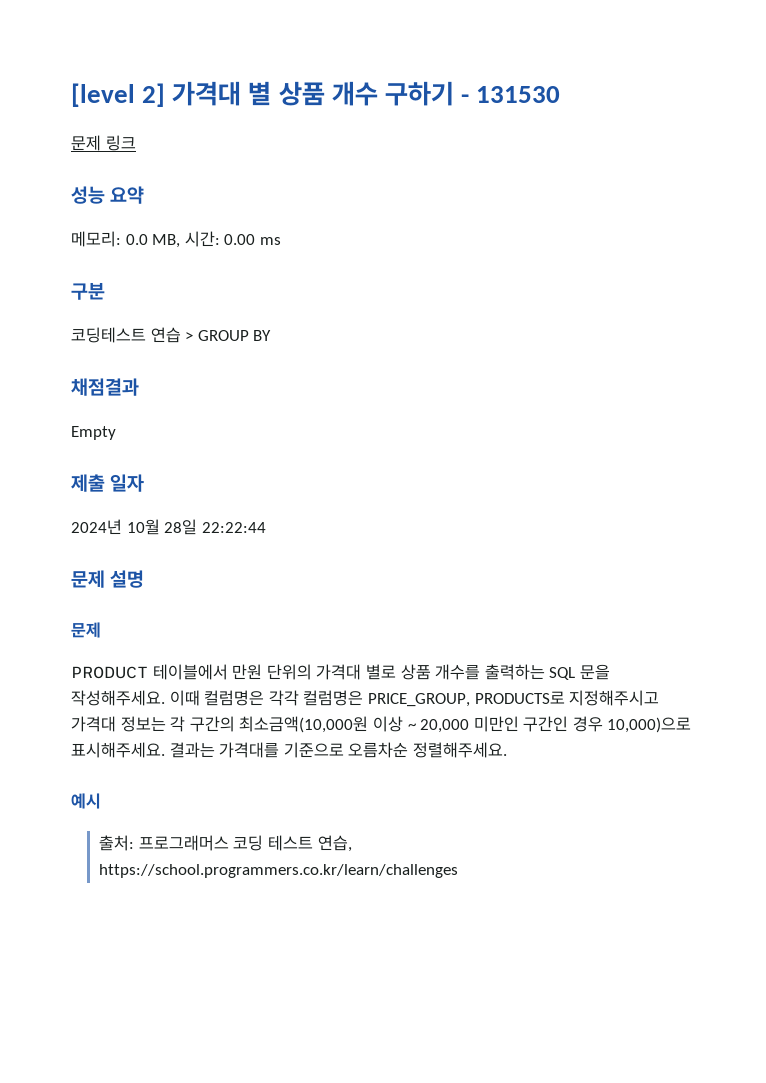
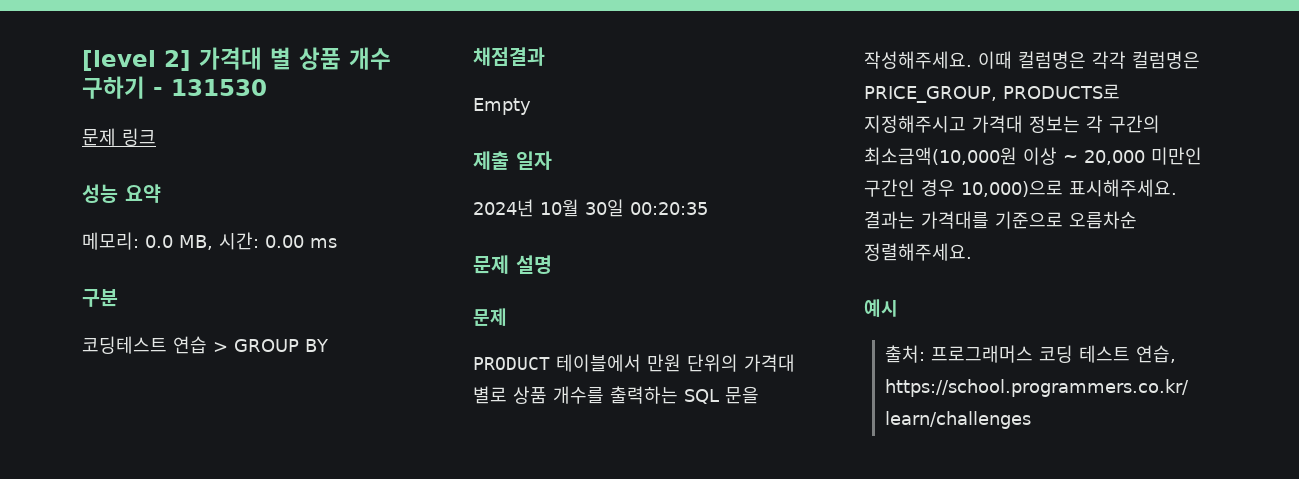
- 2024년 10월 28일 22:22:44
+ 2024년 10월 30일 00:20:35

